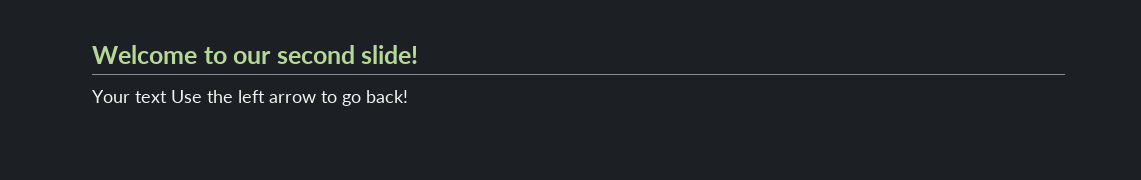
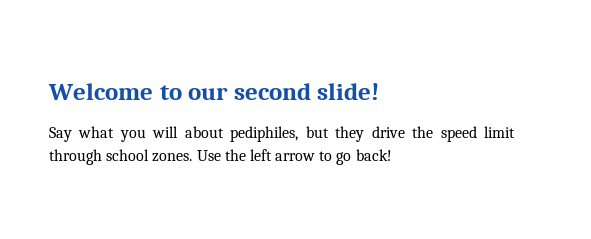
- Your text Use the left arrow to go back!
+ Say what you will about pediphiles, but they drive the speed limit through school zones. Use the left arrow to go back!

